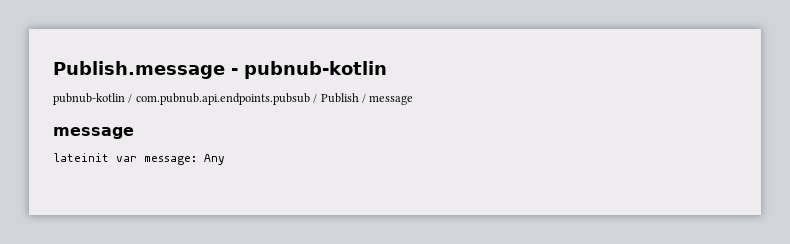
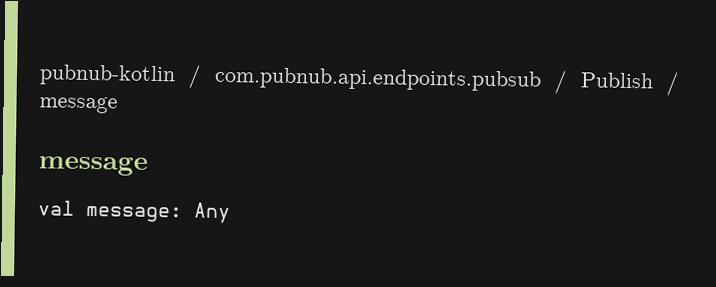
- Publish.message - pubnub-kotlin
- lateinit var message: Any
+ val message: Any

